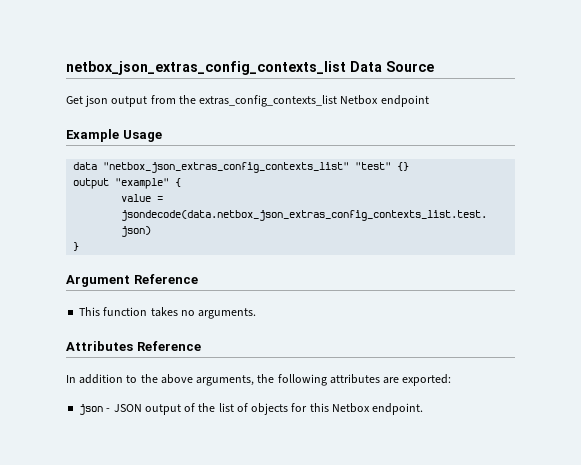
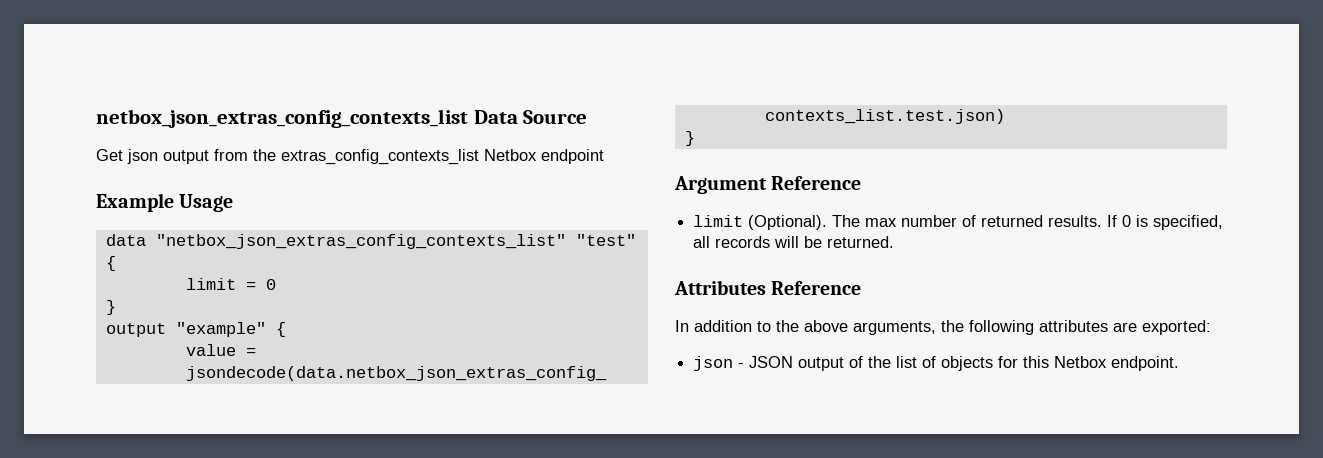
- data "netbox_json_extras_config_contexts_list" "test" {}
+ data "netbox_json_extras_config_contexts_list" "test" {
+ limit = 0
+ }
- This function takes no arguments.
+ limit (Optional). The max number of returned results. If 0 is specified, all records will be returned.

